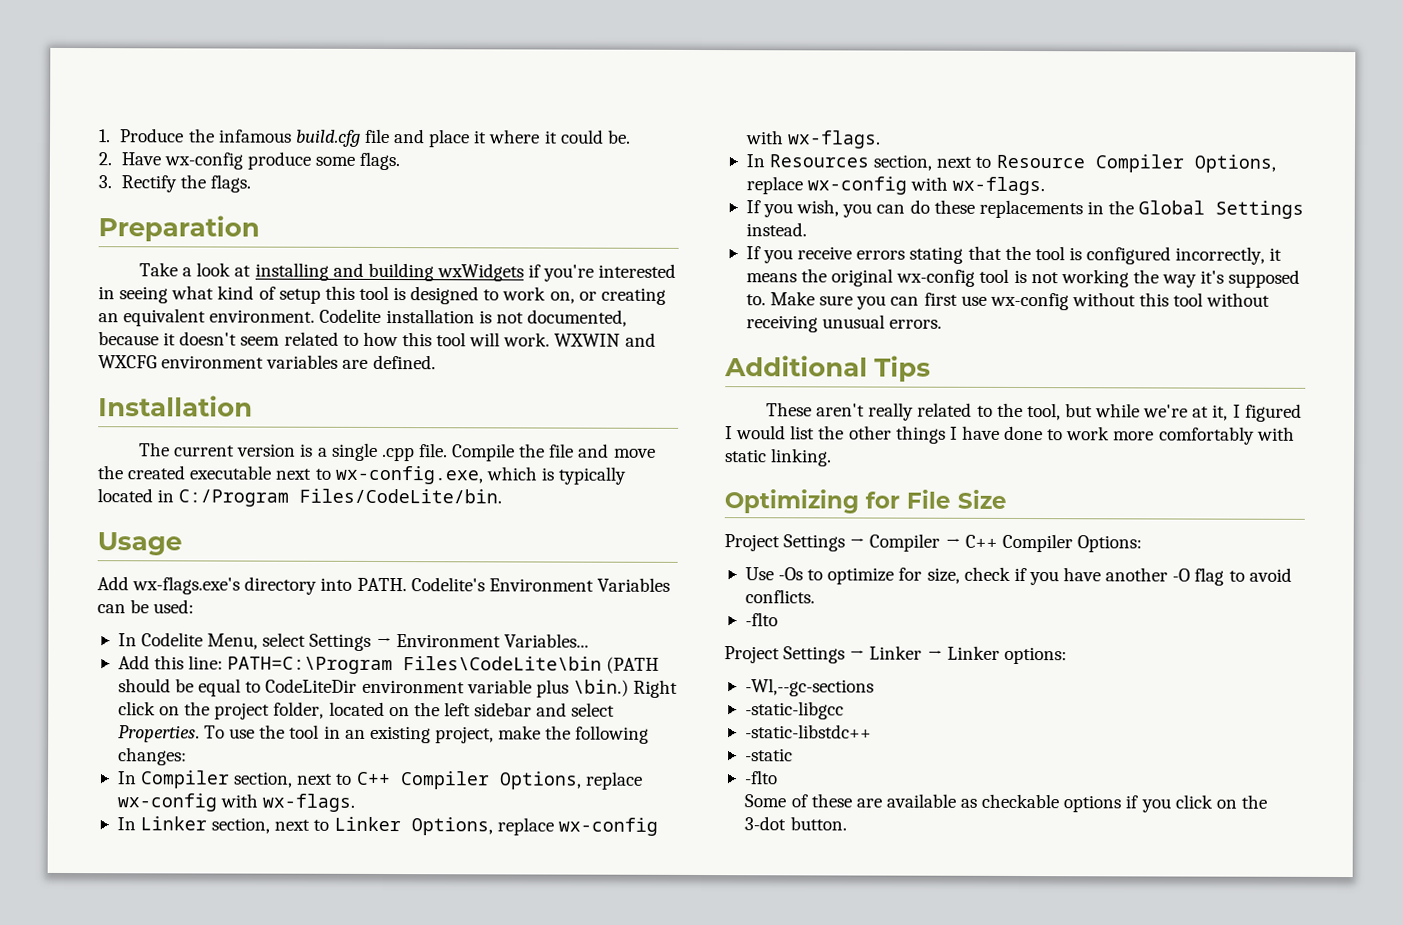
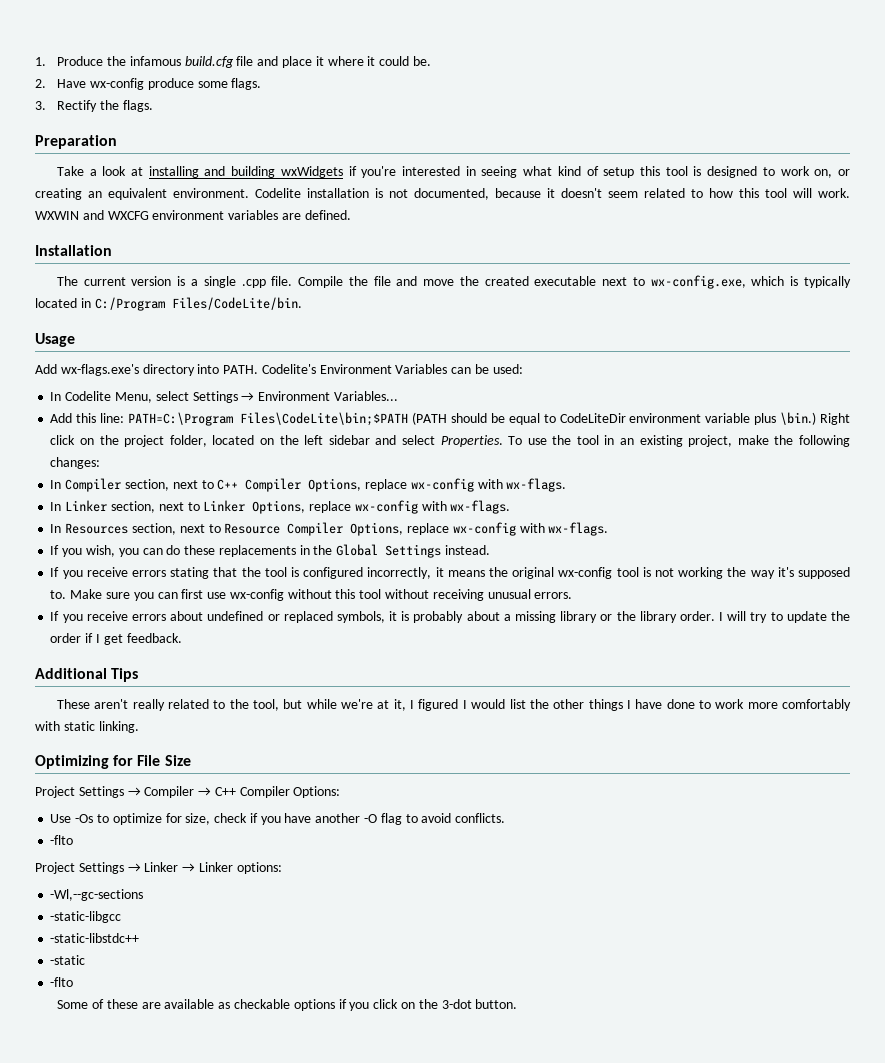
- Add this line: PATH=C:\Program Files\CodeLite\bin (PATH should be equal to CodeLiteDir environment variable plus \bin.)
+ Add this line: PATH=C:\Program Files\CodeLite\bin;$PATH (PATH should be equal to CodeLiteDir environment variable plus \bin.)
+ If you receive errors about undefined or replaced symbols, it is probably about a missing library or the library order. I will try to update the order if I get feedback.

